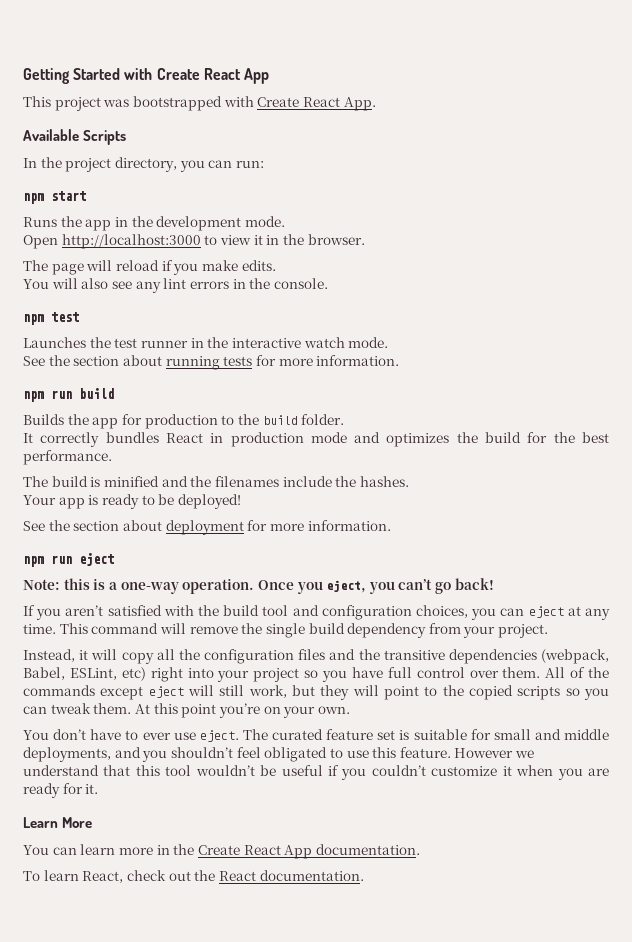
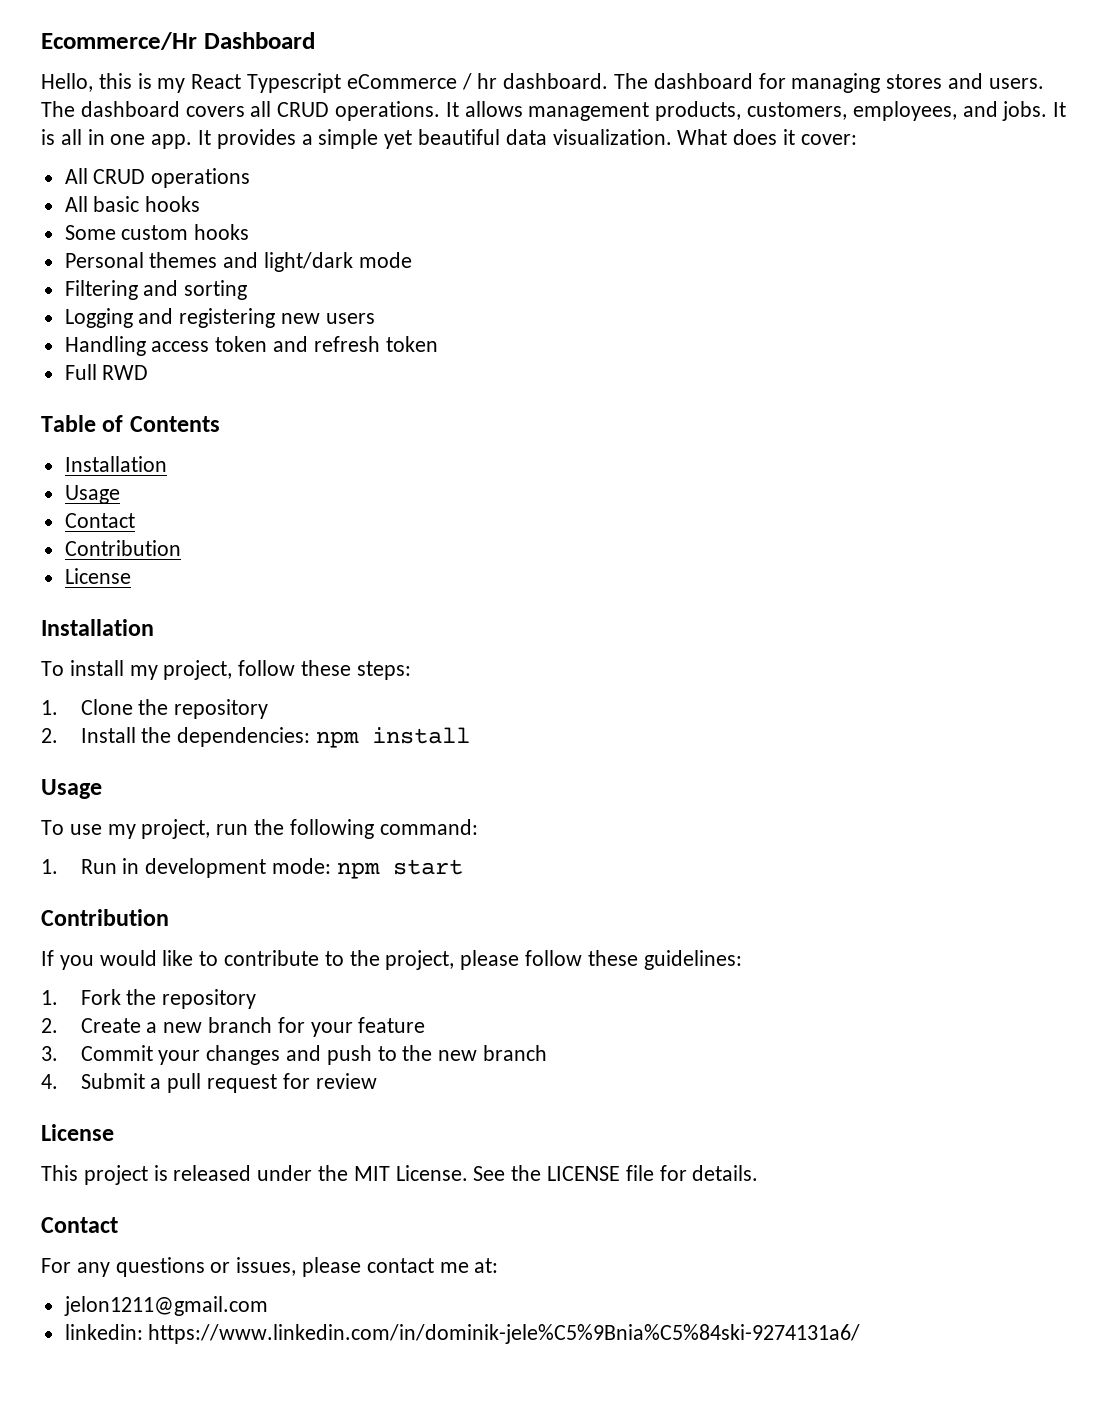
- Getting Started with Create React App
- This project was bootstrapped with Create React App.
- Available Scripts
- In the project directory, you can run:
- npm start
- Runs the app in the development mode.
- Open http://localhost:3000 to view it in the browser.
- The page will reload if you make edits.
- You will also see any lint errors in the console.
- npm test
- Launches the test runner in the interactive watch mode.
- See the section about running tests for more information.
- npm run build
- Builds the app for production to the build folder.
- It correctly bundles React in production mode and optimizes the build for the best performance.
- The build is minified and the filenames include the hashes.
- Your app is ready to be deployed!
- See the section about deployment for more information.
- npm run eject
- Note: this is a one-way operation. Once you eject, you can’t go back!
- If you aren’t satisfied with the build tool and configuration choices, you can eject at any time. This command will remove the single build dependency from your project.
- Instead, it will copy all the configuration files and the transitive dependencies (webpack, Babel, ESLint, etc) right into your project so you have full control over them. All of the commands except eject will still work, but they will point to the copied scripts so you can tweak them. At this point you’re on your own.
- You don’t have to ever use eject. The curated feature set is suitable for small and middle deployments, and you shouldn’t feel obligated to use this feature. However we understand that this tool wouldn’t be useful if you couldn’t customize it when you are ready for it.
- Learn More
- You can learn more in the Create React App documentation.
- To learn React, check out the React documentation.
+ Ecommerce/Hr Dashboard
+ Hello, this is my React Typescript eCommerce / hr dashboard. The dashboard for managing stores and users. The dashboard covers all CRUD operations. It allows management products, customers, employees, and jobs. It is all in one app. It provides a simple yet beautiful data visualization. What does it cover:
+ All CRUD operations
+ All basic hooks
+ Some custom hooks
+ Personal themes and light/dark mode
+ Filtering and sorting
+ Logging and registering new users
+ Handling access token and refresh token
+ Full RWD
+ Table of Contents
+ Installation
+ Usage
+ Contact
+ Contribution
+ License
+ Installation
+ To install my project, follow these steps:
+ 1. Clone the repository
+ 2. Install the dependencies: npm install
+ Usage
+ To use my project, run the following command:
+ 1. Run in development mode: npm start
+ Contribution
+ If you would like to contribute to the project, please follow these guidelines:
+ 1. Fork the repository
+ 2. Create a new branch for your feature
+ 3. Commit your changes and push to the new branch
+ 4. Submit a pull request for review
+ License
+ This project is released under the MIT License. See the LICENSE file for details.
+ Contact
+ For any questions or issues, please contact me at:
+ jelon1211@gmail.com
+ linkedin: https://www.linkedin.com/in/dominik-jele%C5%9Bnia%C5%84ski-9274131a6/

